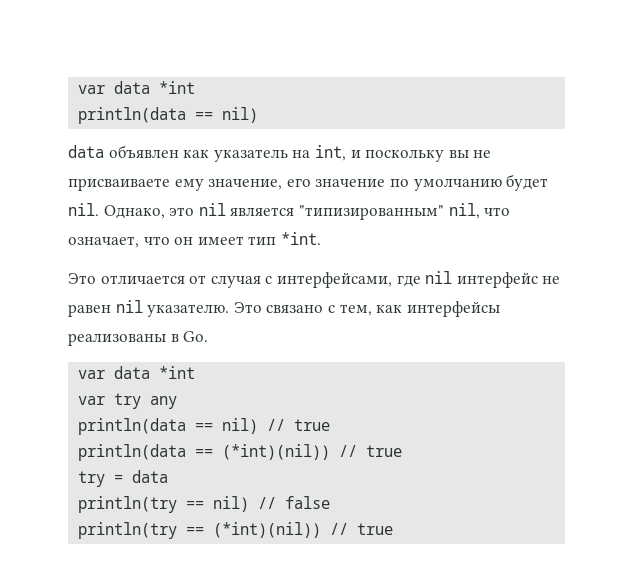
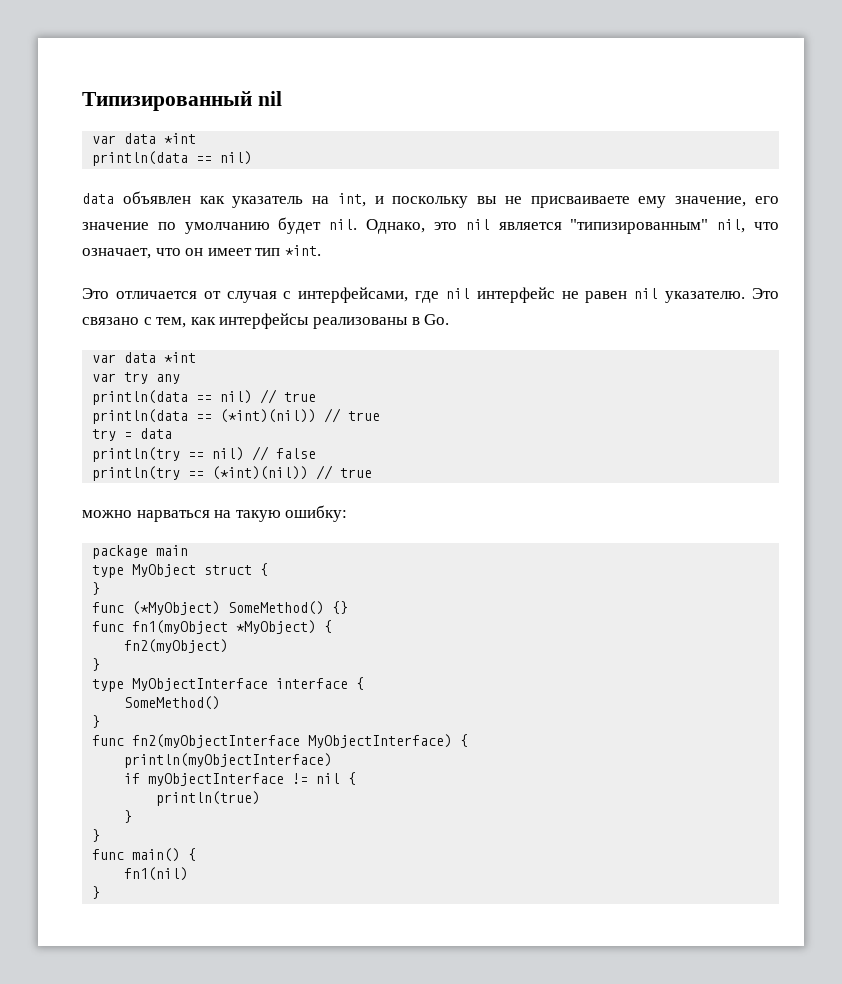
+ Типизированный nil
+ можно нарваться на такую ошибку:
+ package main
+ type MyObject struct {
+ }
+ func (*MyObject) SomeMethod() {}
+ func fn1(myObject *MyObject) {
+ fn2(myObject)
+ }
+ type MyObjectInterface interface {
+ SomeMethod()
+ }
+ func fn2(myObjectInterface MyObjectInterface) {
+ println(myObjectInterface)
+ if myObjectInterface != nil {
+ println(true)
+ }
+ }
+ func main() {
+ fn1(nil)
+ }

